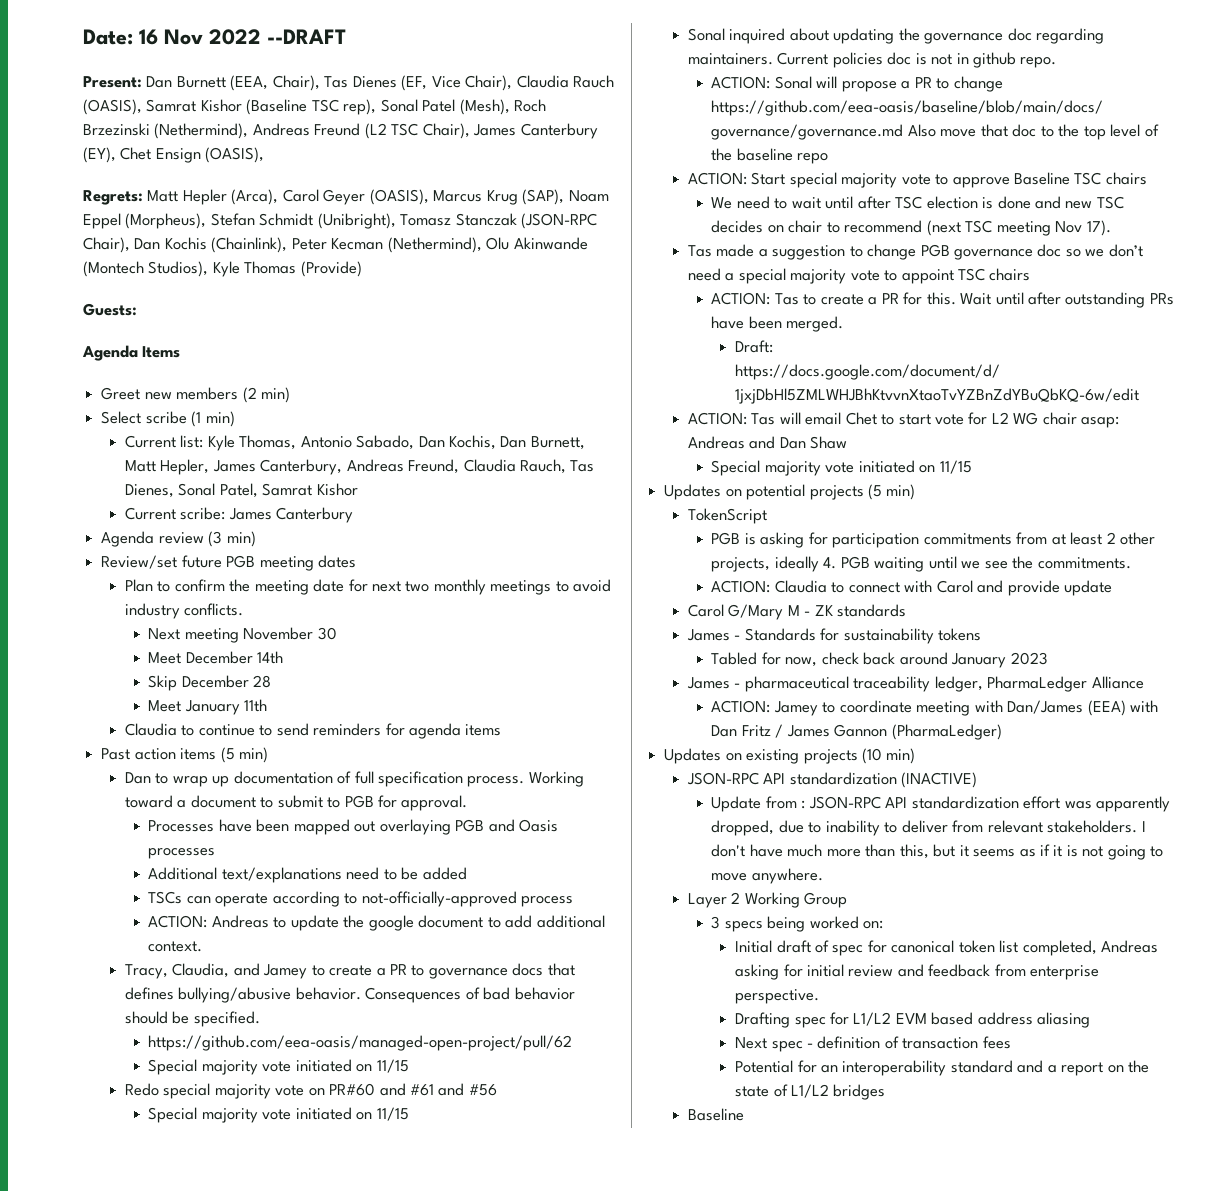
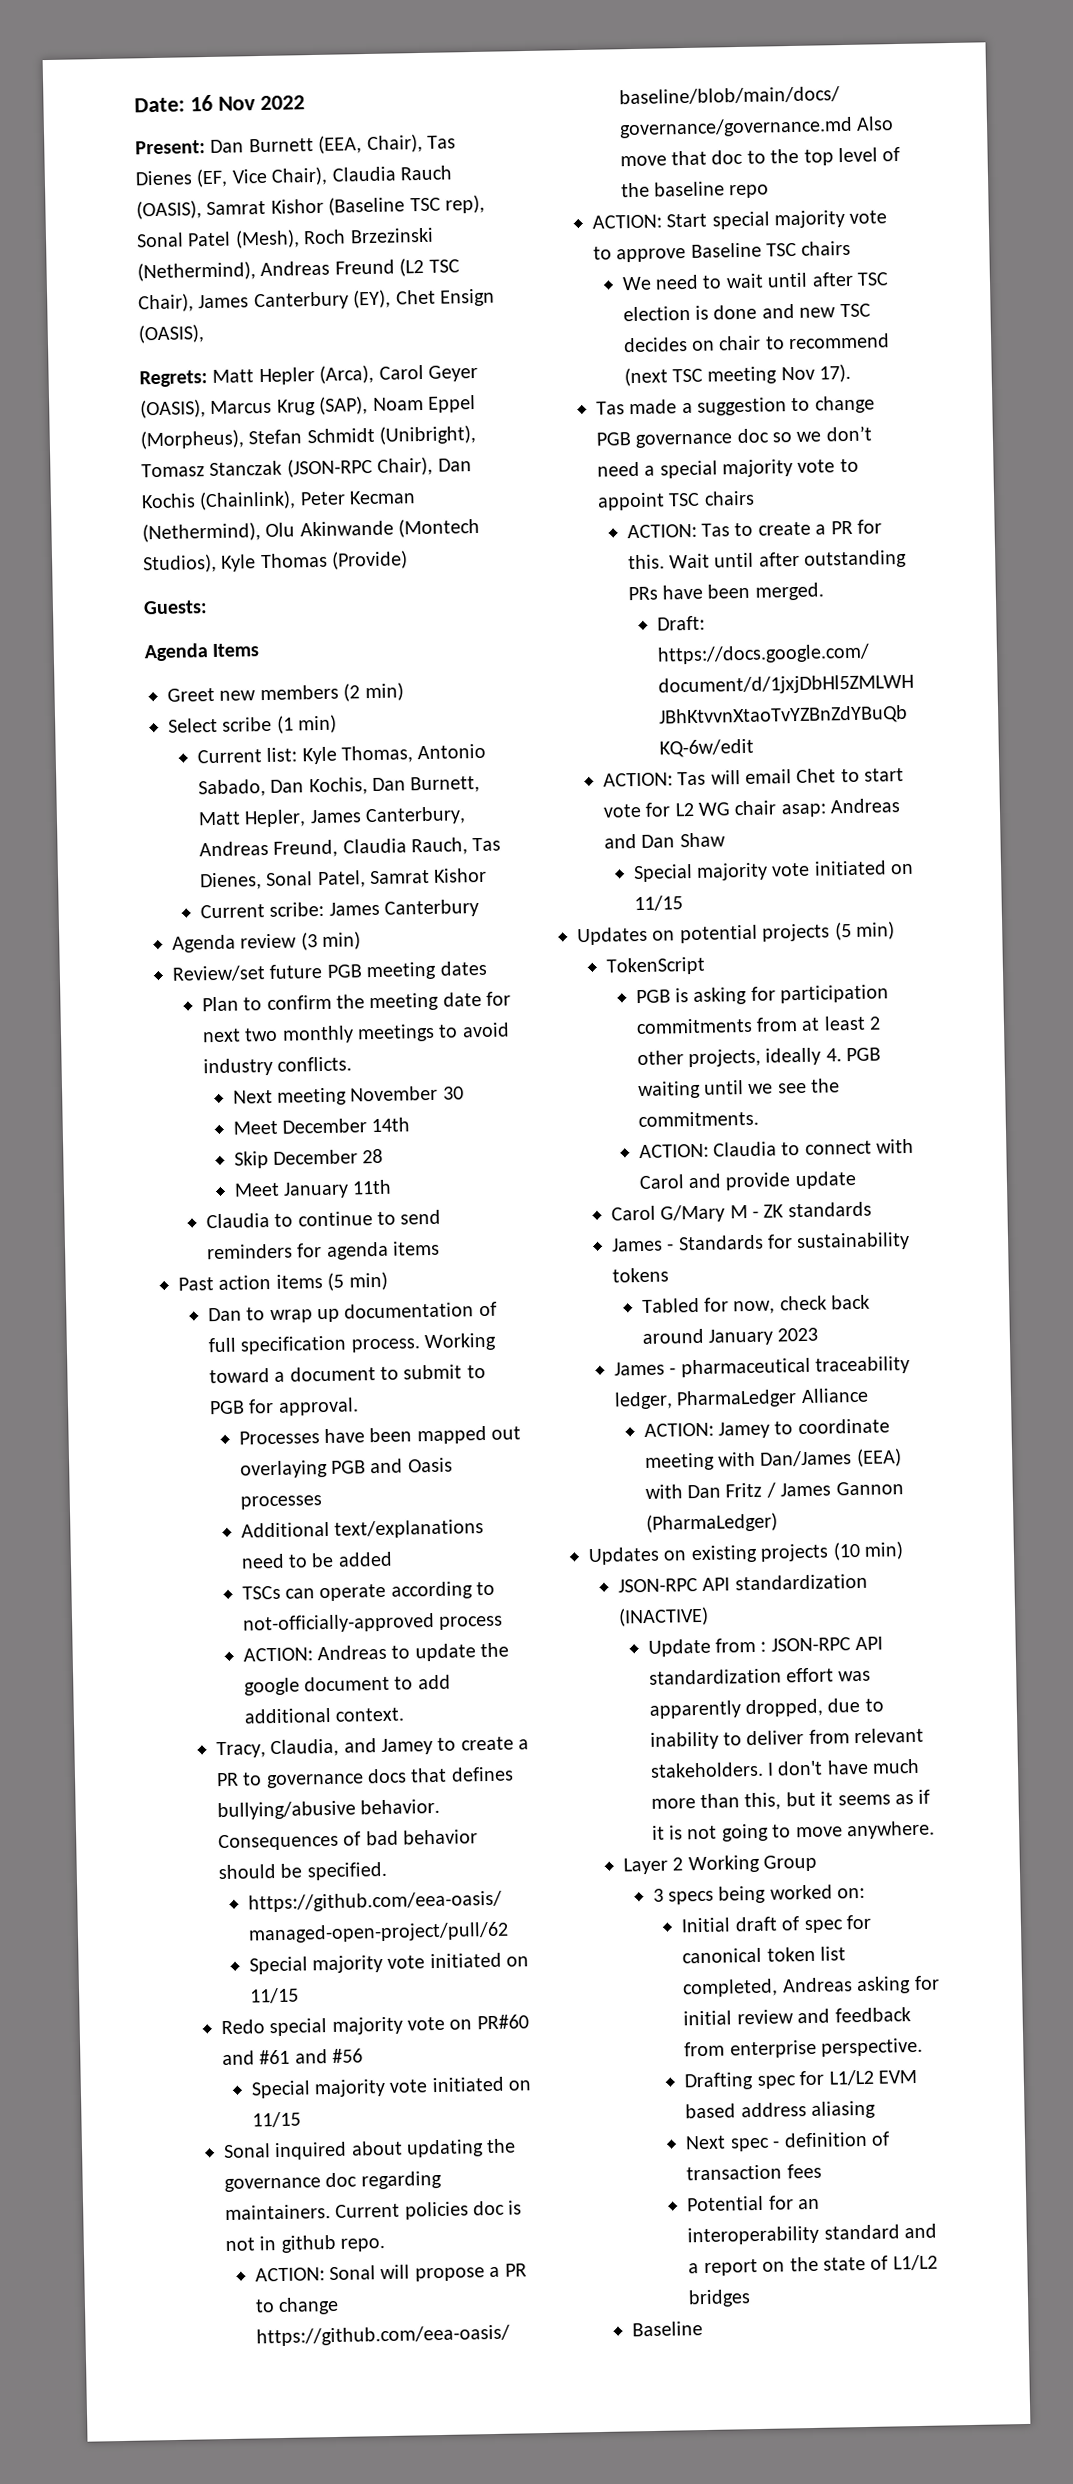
- Date: 16 Nov 2022 --DRAFT
+ Date: 16 Nov 2022

